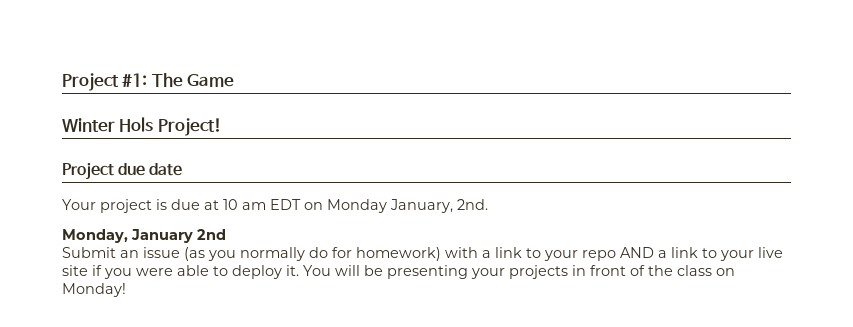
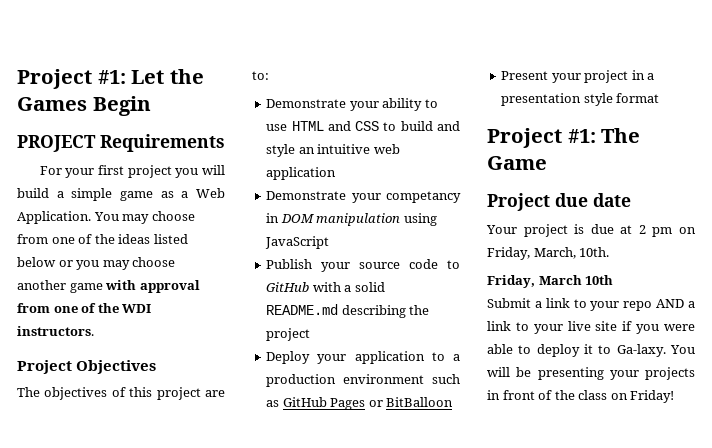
+ Project #1: Let the Games Begin
+ PROJECT Requirements
+ For your first project you will build a simple game as a Web Application. You may choose from one of the ideas listed below or you may choose another game with approval from one of the WDI instructors.
+ Project Objectives
+ The objectives of this project are to:
+ Demonstrate your ability to use HTML and CSS to build and style an intuitive web application
+ Demonstrate your competancy in DOM manipulation using JavaScript
+ Publish your source code to GitHub with a solid README.md describing the project
+ Deploy your application to a production environment such as GitHub Pages or BitBalloon
+ Present your project in a presentation style format
- Winter Hols Project!
- Your project is due at 10 am EDT on Monday January, 2nd.
- Monday, January 2nd
- Submit an issue (as you normally do for homework) with a link to your repo AND a link to your live site if you were able to deploy it.
+ Your project is due at 2 pm on Friday, March, 10th.
+ Friday, March 10th
+ Submit a link to your repo AND a link to your live site if you were able to deploy it to Ga-laxy.
- You will be presenting your projects in front of the class on Monday!
+ You will be presenting your projects in front of the class on Friday!

